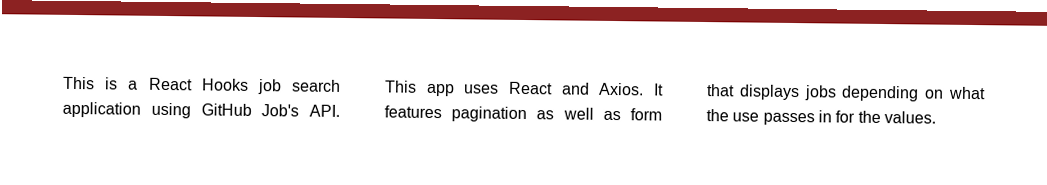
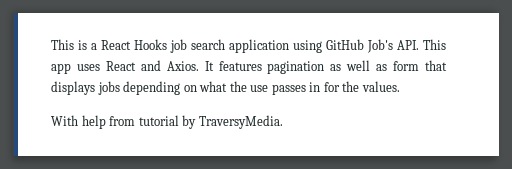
+ With help from tutorial by TraversyMedia.

